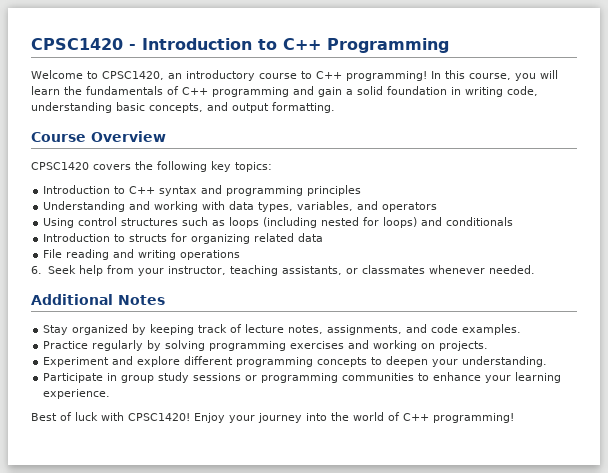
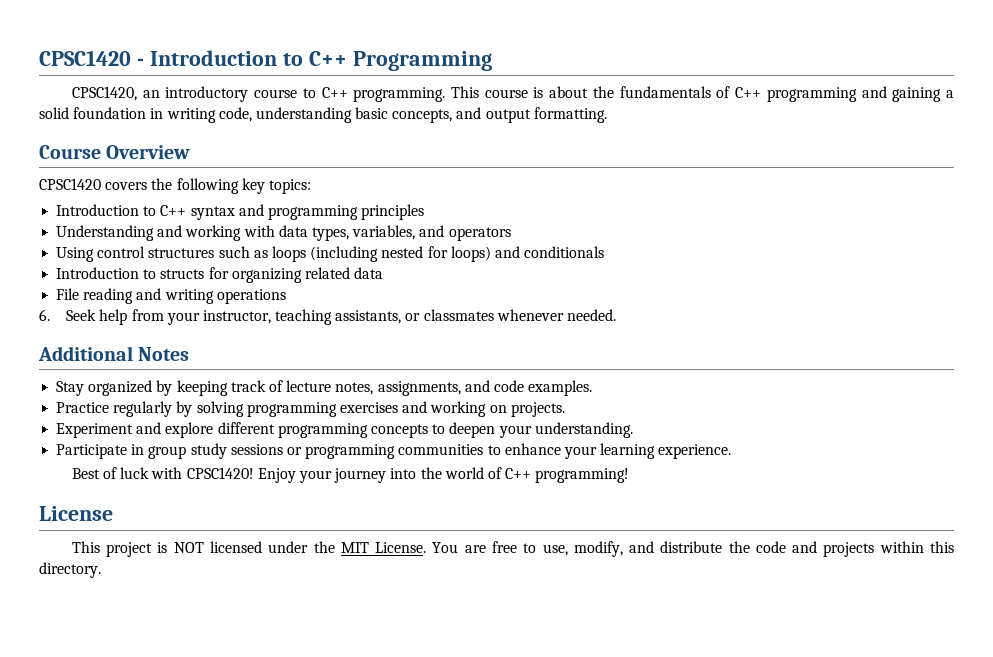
- Welcome to CPSC1420, an introductory course to C++ programming! In this course, you will learn the fundamentals of C++ programming and gain a solid foundation in writing code, understanding basic concepts, and output formatting.
+ CPSC1420, an introductory course to C++ programming. This course is about the fundamentals of C++ programming and gaining a solid foundation in writing code, understanding basic concepts, and output formatting.
+ License
+ This project is NOT licensed under the MIT License. You are free to use, modify, and distribute the code and projects within this directory.

